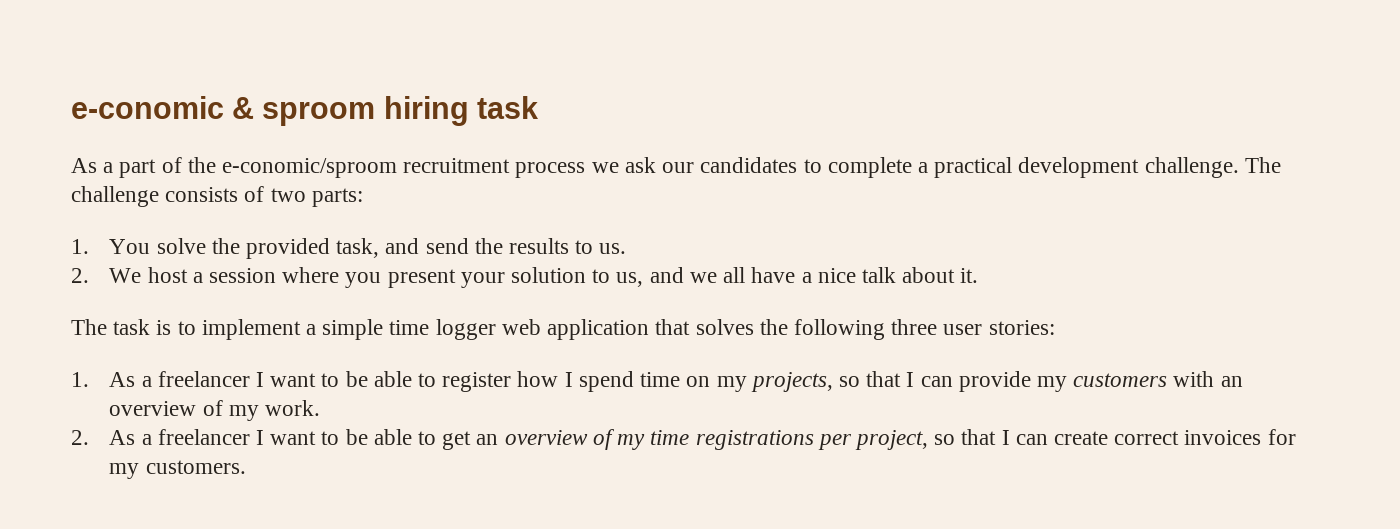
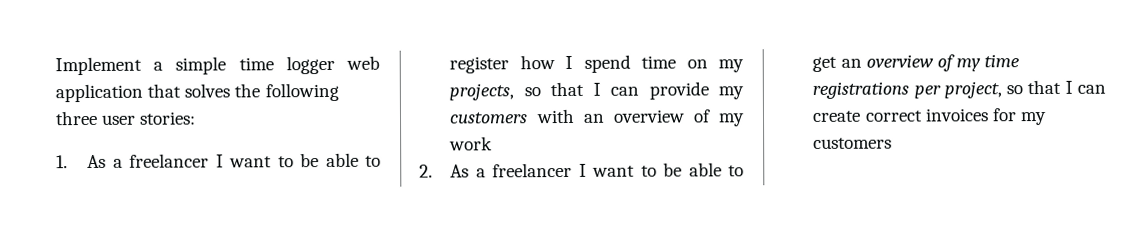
- e-conomic & sproom hiring task
- As a part of the e-conomic/sproom recruitment process we ask our candidates to complete a practical development challenge. The challenge consists of two parts:
- 1. You solve the provided task, and send the results to us.
- 2. We host a session where you present your solution to us, and we all have a nice talk about it.
- The task is to implement a simple time logger web application that solves the following three user stories:
+ Implement a simple time logger web application that solves the following three user stories:
- 1. As a freelancer I want to be able to register how I spend time on my projects, so that I can provide my customers with an overview of my work.
+ 1. As a freelancer I want to be able to register how I spend time on my projects, so that I can provide my customers with an overview of my work
- 2. As a freelancer I want to be able to get an overview of my time registrations per project, so that I can create correct invoices for my customers.
+ 2. As a freelancer I want to be able to get an overview of my time registrations per project, so that I can create correct invoices for my customers

